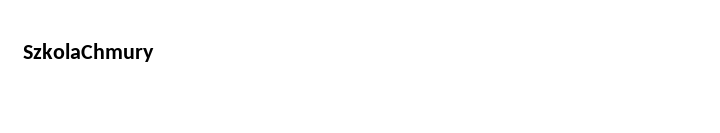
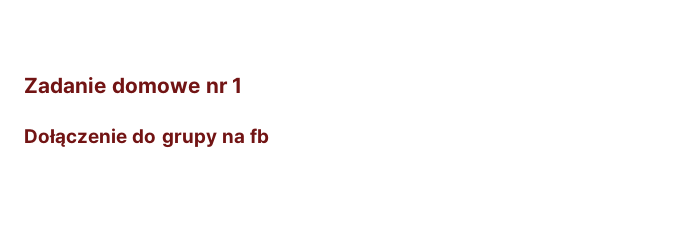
- SzkolaChmury
+ Zadanie domowe nr 1
+ Dołączenie do grupy na fb

